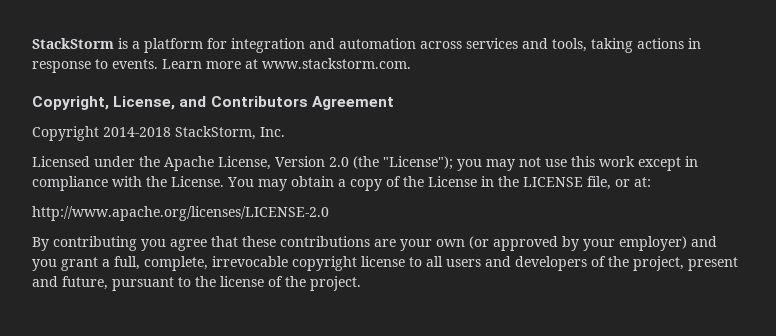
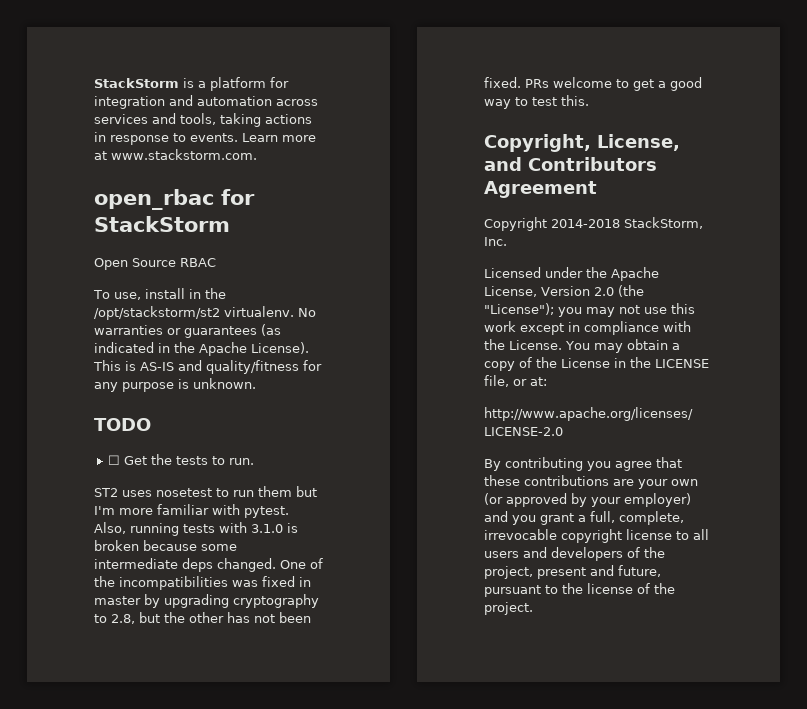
+ open_rbac for StackStorm
+ Open Source RBAC
+ To use, install in the /opt/stackstorm/st2 virtualenv. No warranties or guarantees (as indicated in the Apache License). This is AS-IS and quality/fitness for any purpose is unknown.
+ TODO
+ ☐ Get the tests to run.
+ ST2 uses nosetest to run them but I'm more familiar with pytest. Also, running tests with 3.1.0 is broken because some intermediate deps changed. One of the incompatibilities was fixed in master by upgrading cryptography to 2.8, but the other has not been fixed. PRs welcome to get a good way to test this.

